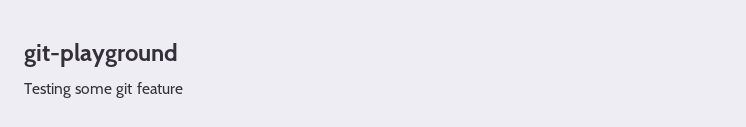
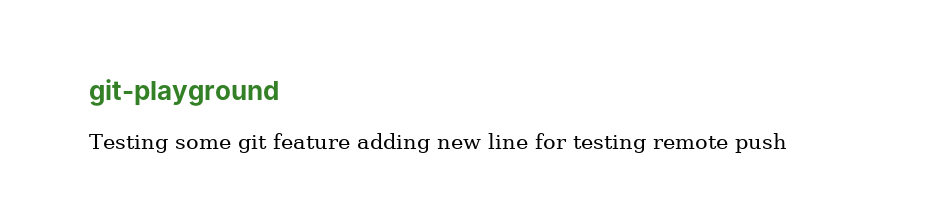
- Testing some git feature
+ Testing some git feature adding new line for testing remote push

